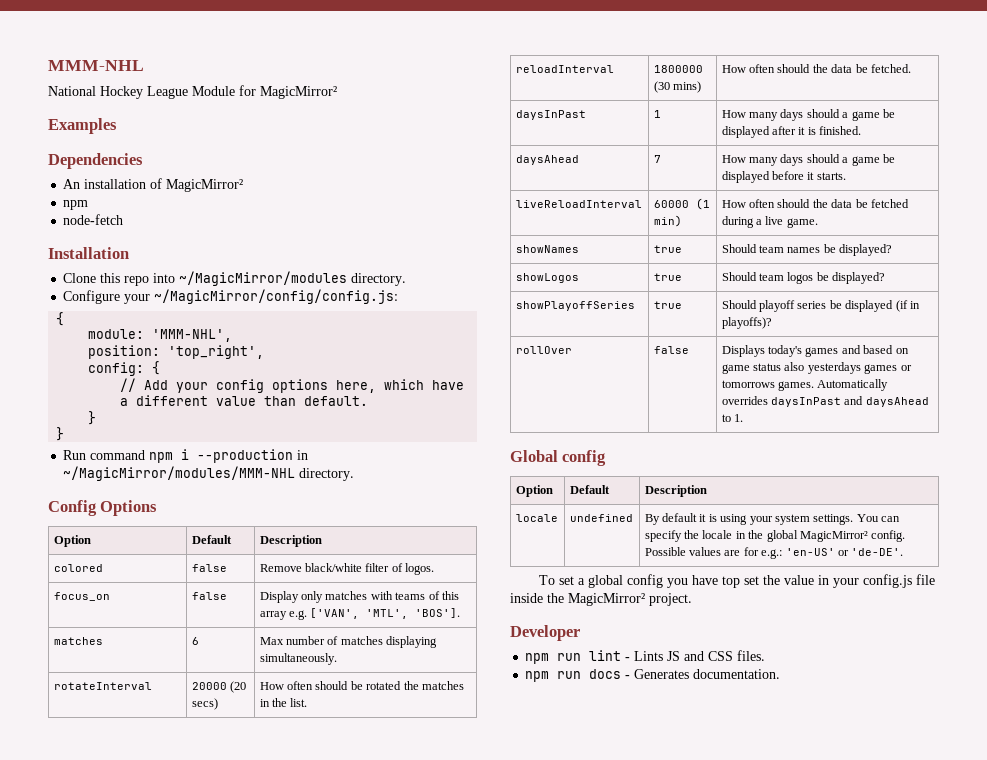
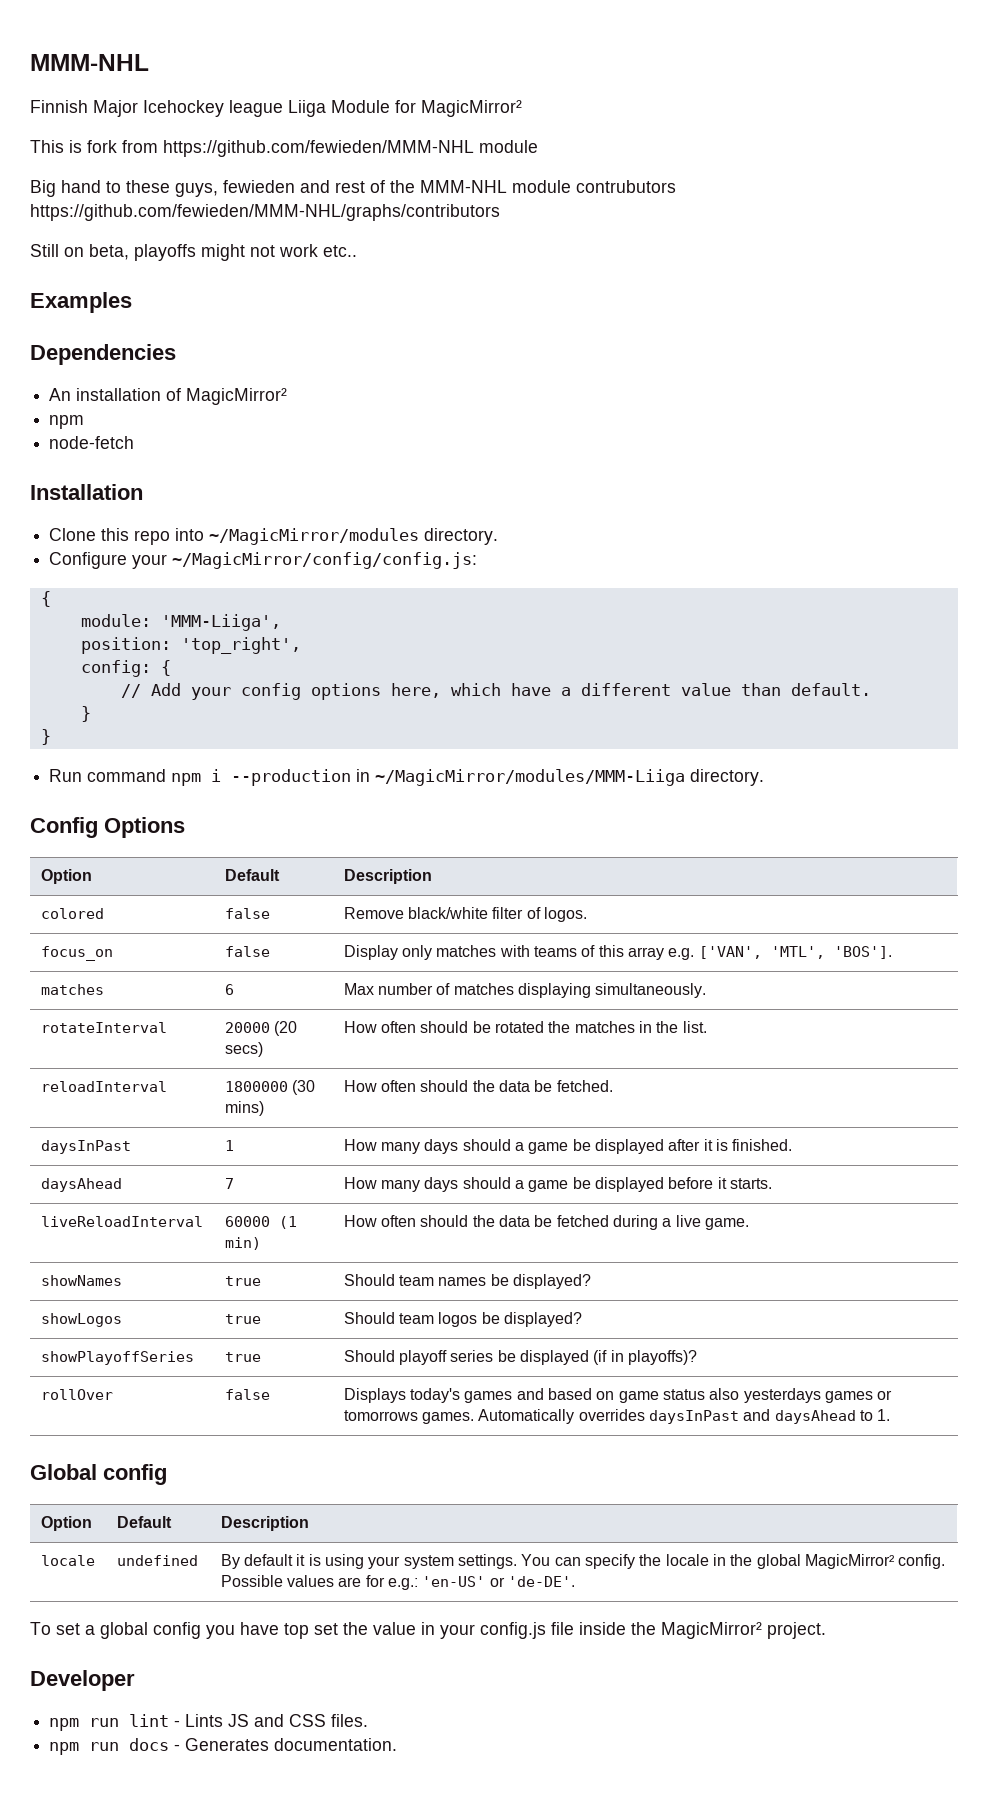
- National Hockey League Module for MagicMirror²
+ Finnish Major Icehockey league Liiga Module for MagicMirror²
+ This is fork from https://github.com/fewieden/MMM-NHL module
+ Big hand to these guys, fewieden and rest of the MMM-NHL module contrubutors https://github.com/fewieden/MMM-NHL/graphs/contributors
+ Still on beta, playoffs might not work etc..
- module: 'MMM-NHL',
+ module: 'MMM-Liiga',
- Run command npm i --production in ~/MagicMirror/modules/MMM-NHL directory.
+ Run command npm i --production in ~/MagicMirror/modules/MMM-Liiga directory.

